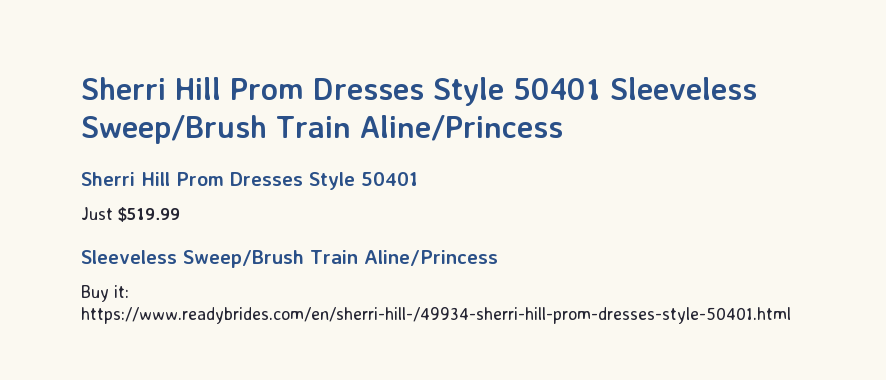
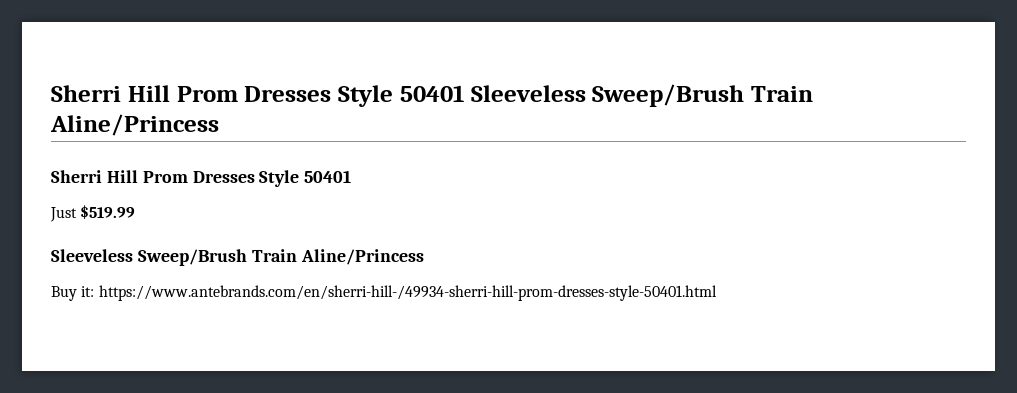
- Buy it: https://www.readybrides.com/en/sherri-hill-/49934-sherri-hill-prom-dresses-style-50401.html
+ Buy it: https://www.antebrands.com/en/sherri-hill-/49934-sherri-hill-prom-dresses-style-50401.html

